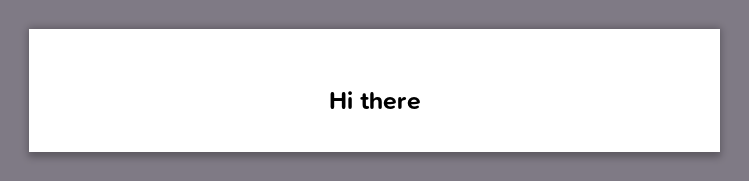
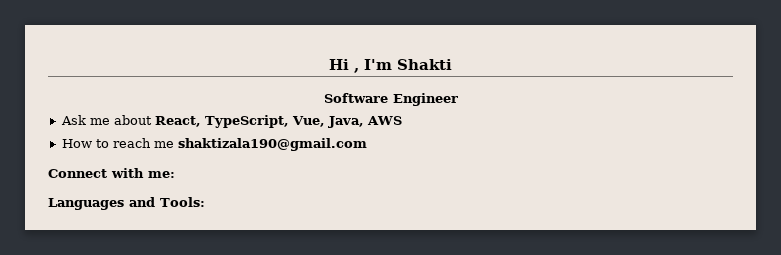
- Hi there
+ Hi , I'm Shakti
+ Software Engineer
+ Ask me about React, TypeScript, Vue, Java, AWS
+ How to reach me shaktizala190@gmail.com
+ Connect with me:
+ Languages and Tools:

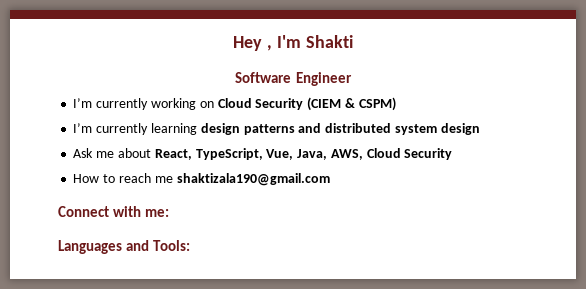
- Hi , I'm Shakti
+ Hey , I'm Shakti
+ I’m currently working on Cloud Security (CIEM & CSPM)
+ I’m currently learning design patterns and distributed system design
- Ask me about React, TypeScript, Vue, Java, AWS
+ Ask me about React, TypeScript, Vue, Java, AWS, Cloud Security

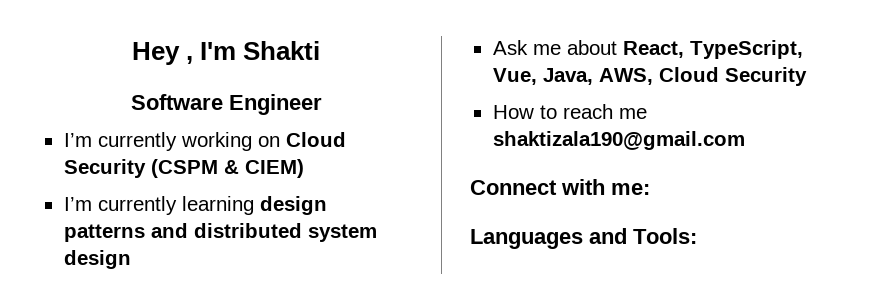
- I’m currently working on Cloud Security (CIEM & CSPM)
+ I’m currently working on Cloud Security (CSPM & CIEM)

